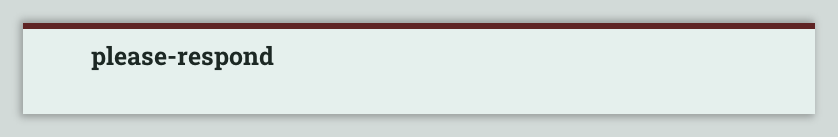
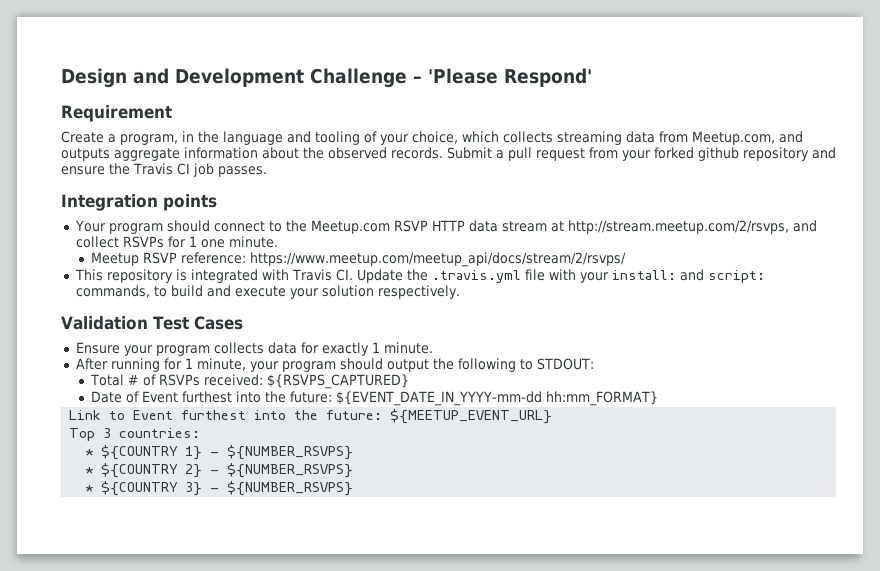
- please-respond
+ Design and Development Challenge – 'Please Respond'
+ Requirement
+ Create a program, in the language and tooling of your choice, which collects streaming data from Meetup.com, and outputs aggregate information about the observed records. Submit a pull request from your forked github repository and ensure the Travis CI job passes.
+ Integration points
+ Your program should connect to the Meetup.com RSVP HTTP data stream at http://stream.meetup.com/2/rsvps, and collect RSVPs for 1 one minute.
+ Meetup RSVP reference: https://www.meetup.com/meetup_api/docs/stream/2/rsvps/
+ This repository is integrated with Travis CI. Update the .travis.yml file with your install: and script: commands, to build and execute your solution respectively.
+ Validation Test Cases
+ Ensure your program collects data for exactly 1 minute.
+ After running for 1 minute, your program should output the following to STDOUT:
+ Total # of RSVPs received: ${RSVPS_CAPTURED}
+ Date of Event furthest into the future: ${EVENT_DATE_IN_YYYY-mm-dd hh:mm_FORMAT}
+ Link to Event furthest into the future: ${MEETUP_EVENT_URL}
+ Top 3 countries:
+ * ${COUNTRY 1} - ${NUMBER_RSVPS}
+ * ${COUNTRY 2} - ${NUMBER_RSVPS}
+ * ${COUNTRY 3} - ${NUMBER_RSVPS}

